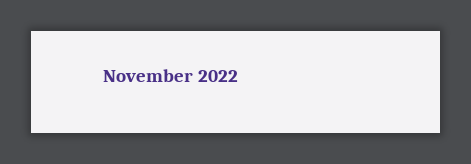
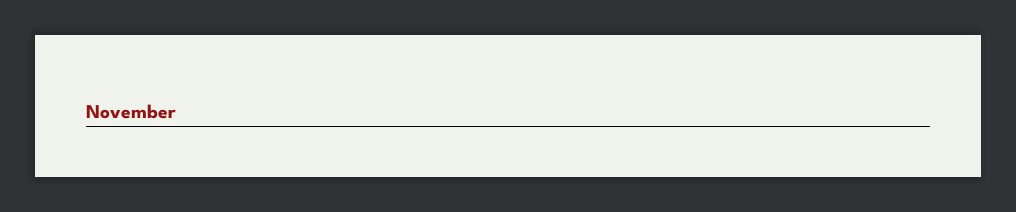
- November 2022
+ November

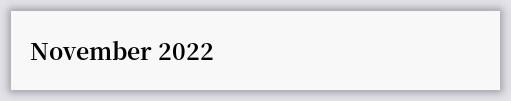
- November
+ November 2022

